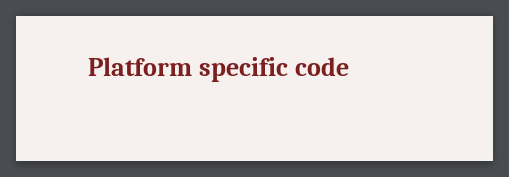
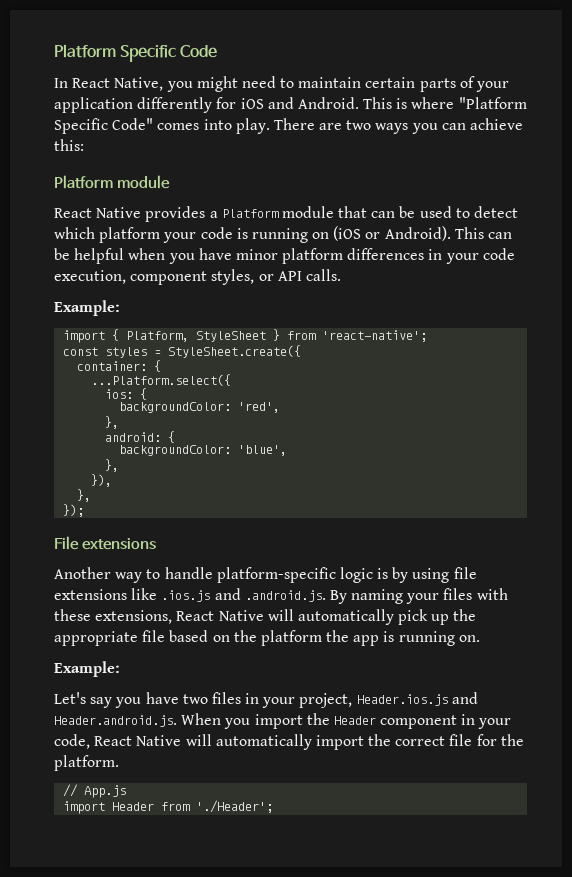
- Platform specific code
+ Platform Specific Code
+ In React Native, you might need to maintain certain parts of your application differently for iOS and Android. This is where "Platform Specific Code" comes into play. There are two ways you can achieve this:
+ Platform module
+ React Native provides a Platform module that can be used to detect which platform your code is running on (iOS or Android). This can be helpful when you have minor platform differences in your code execution, component styles, or API calls.
+ Example:
+ import { Platform, StyleSheet } from 'react-native';
+ const styles = StyleSheet.create({
+ container: {
+ ...Platform.select({
+ ios: {
+ backgroundColor: 'red',
+ },
+ android: {
+ backgroundColor: 'blue',
+ },
+ }),
+ },
+ });
+ File extensions
+ Another way to handle platform-specific logic is by using file extensions like .ios.js and .android.js. By naming your files with these extensions, React Native will automatically pick up the appropriate file based on the platform the app is running on.
+ Example:
+ Let's say you have two files in your project, Header.ios.js and Header.android.js. When you import the Header component in your code, React Native will automatically import the correct file for the platform.
+ // App.js
+ import Header from './Header';

